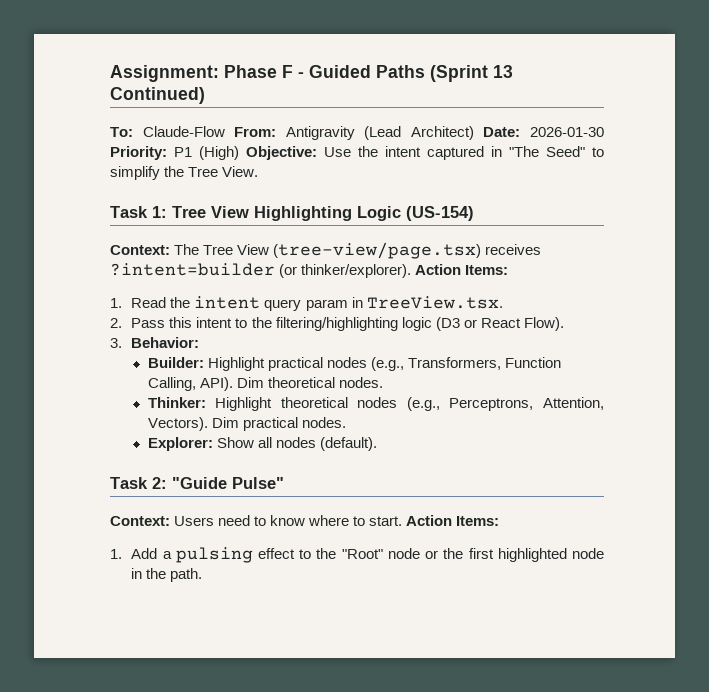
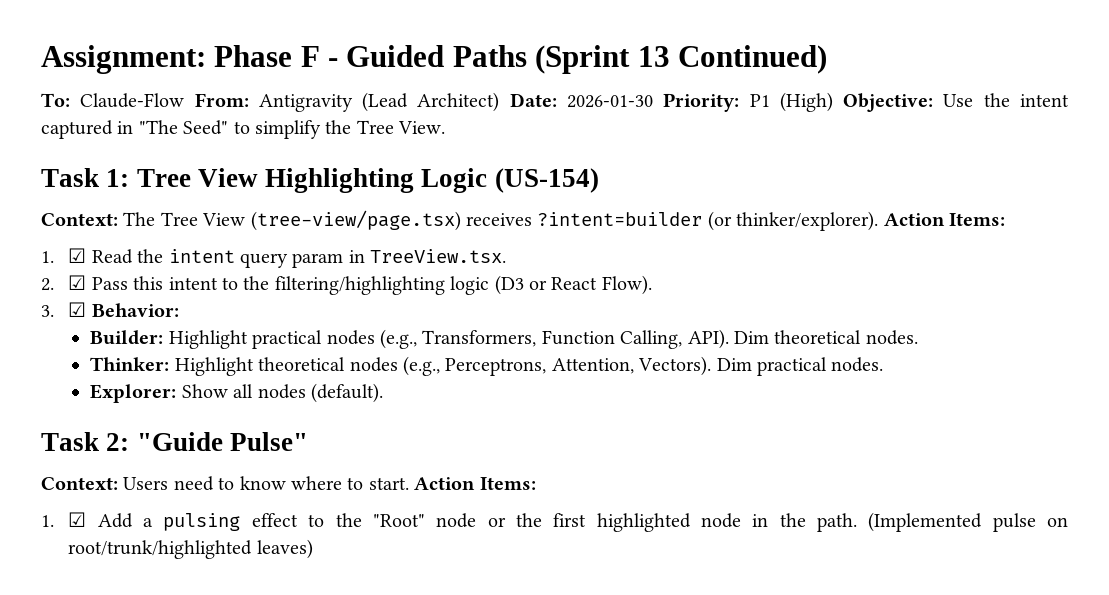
- 1. Read the intent query param in TreeView.tsx.
+ 1. ☑ Read the intent query param in TreeView.tsx.
- 2. Pass this intent to the filtering/highlighting logic (D3 or React Flow).
+ 2. ☑ Pass this intent to the filtering/highlighting logic (D3 or React Flow).
- 3. Behavior:
+ 3. ☑ Behavior:
- 1. Add a pulsing effect to the "Root" node or the first highlighted node in the path.
+ 1. ☑ Add a pulsing effect to the "Root" node or the first highlighted node in the path.
+ (Implemented pulse on root/trunk/highlighted leaves)

